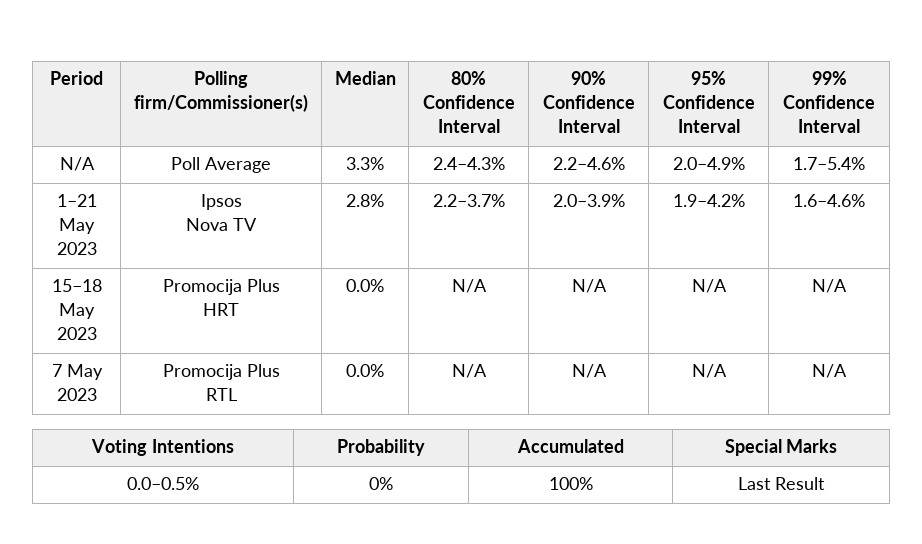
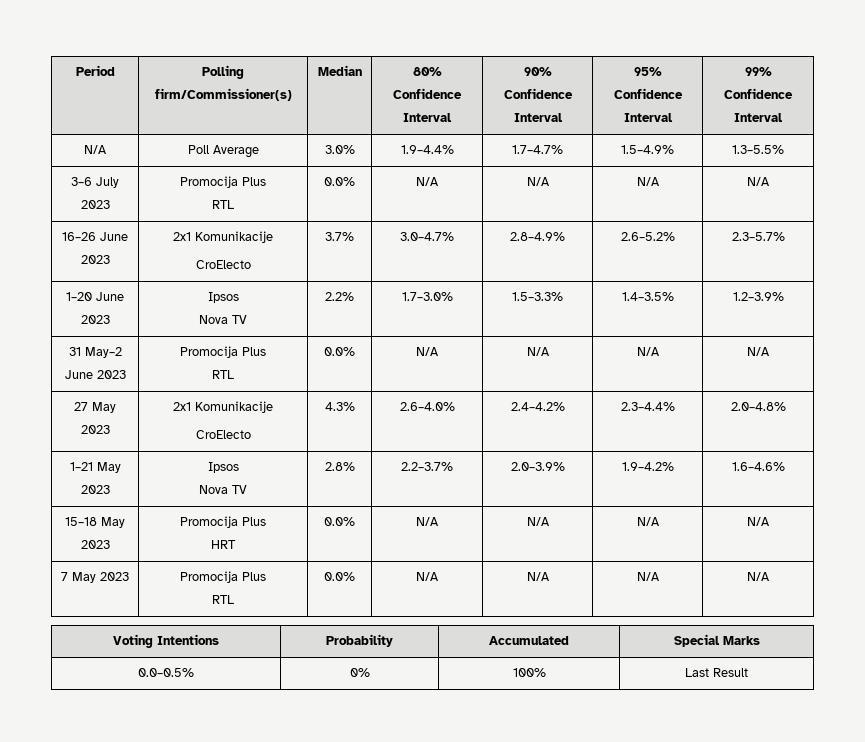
- N/A | Poll Average | 3.3% | 2.4–4.3% | 2.2–4.6% | 2.0–4.9% | 1.7–5.4%
+ N/A | Poll Average | 3.0% | 1.9–4.4% | 1.7–4.7% | 1.5–4.9% | 1.3–5.5%
+ 3–6 July 2023 | Promocija Plus
+ RTL | 0.0% | N/A | N/A | N/A | N/A
+ 16–26 June 2023 | 2x1 Komunikacije
+ CroElecto | 3.7% | 3.0–4.7% | 2.8–4.9% | 2.6–5.2% | 2.3–5.7%
+ 1–20 June 2023 | Ipsos
+ Nova TV | 2.2% | 1.7–3.0% | 1.5–3.3% | 1.4–3.5% | 1.2–3.9%
+ 31 May–2 June 2023 | Promocija Plus
+ RTL | 0.0% | N/A | N/A | N/A | N/A
+ 27 May 2023 | 2x1 Komunikacije
+ CroElecto | 4.3% | 2.6–4.0% | 2.4–4.2% | 2.3–4.4% | 2.0–4.8%

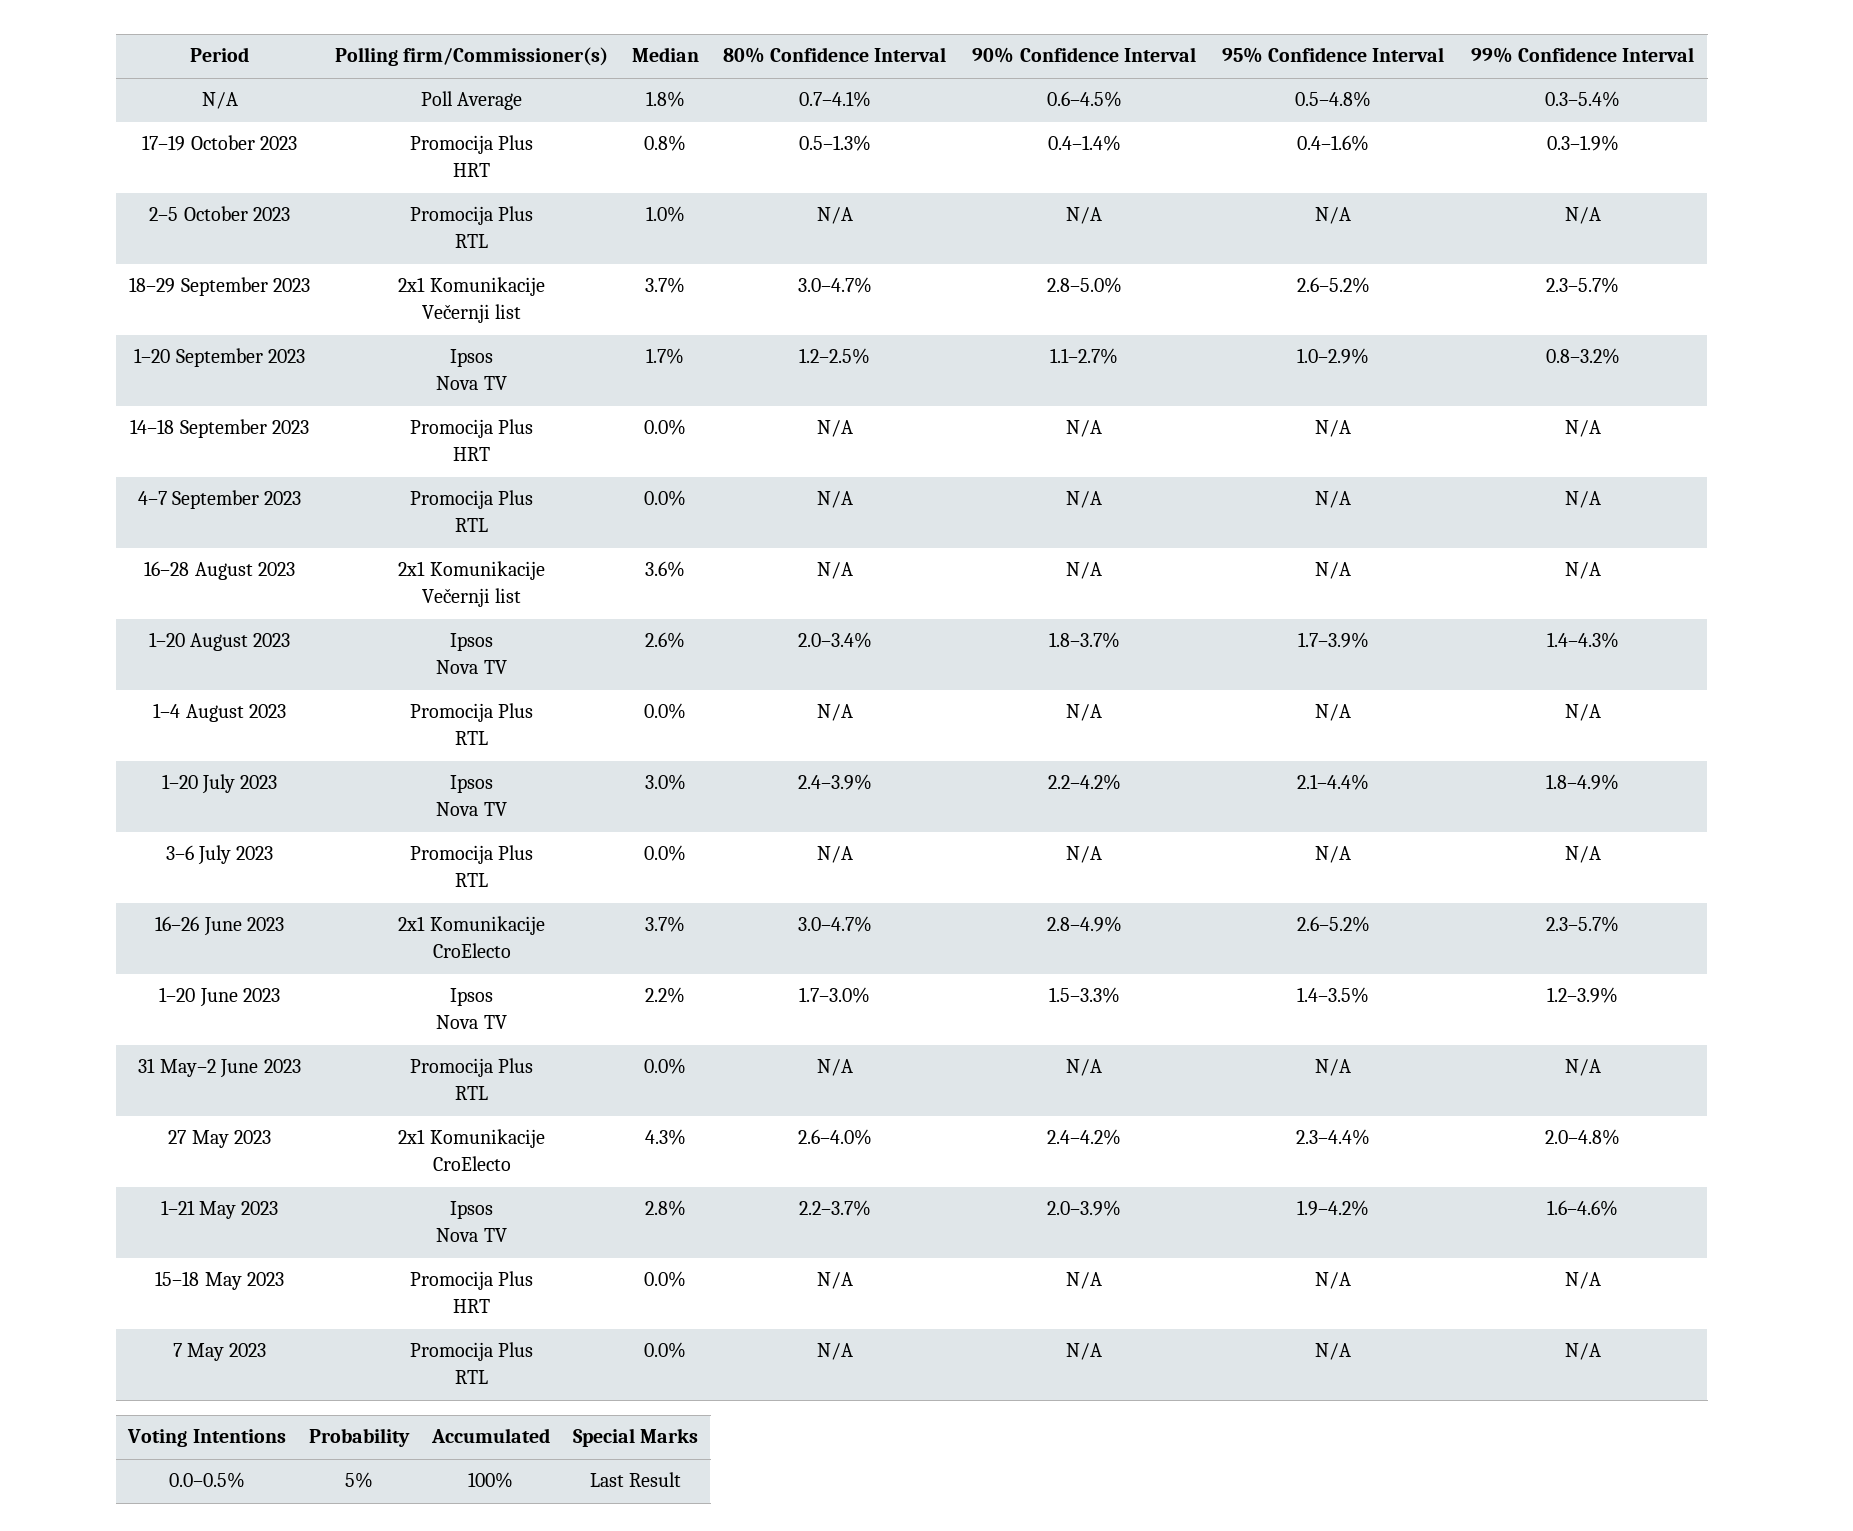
- N/A | Poll Average | 3.0% | 1.9–4.4% | 1.7–4.7% | 1.5–4.9% | 1.3–5.5%
+ N/A | Poll Average | 1.8% | 0.7–4.1% | 0.6–4.5% | 0.5–4.8% | 0.3–5.4%
+ 17–19 October 2023 | Promocija Plus
+ HRT | 0.8% | 0.5–1.3% | 0.4–1.4% | 0.4–1.6% | 0.3–1.9%
+ 2–5 October 2023 | Promocija Plus
+ RTL | 1.0% | N/A | N/A | N/A | N/A
+ 18–29 September 2023 | 2x1 Komunikacije
+ Večernji list | 3.7% | 3.0–4.7% | 2.8–5.0% | 2.6–5.2% | 2.3–5.7%
+ 1–20 September 2023 | Ipsos
+ Nova TV | 1.7% | 1.2–2.5% | 1.1–2.7% | 1.0–2.9% | 0.8–3.2%
+ 14–18 September 2023 | Promocija Plus
+ HRT | 0.0% | N/A | N/A | N/A | N/A
+ 4–7 September 2023 | Promocija Plus
+ RTL | 0.0% | N/A | N/A | N/A | N/A
+ 16–28 August 2023 | 2x1 Komunikacije
+ Večernji list | 3.6% | N/A | N/A | N/A | N/A
+ 1–20 August 2023 | Ipsos
+ Nova TV | 2.6% | 2.0–3.4% | 1.8–3.7% | 1.7–3.9% | 1.4–4.3%
+ 1–4 August 2023 | Promocija Plus
+ RTL | 0.0% | N/A | N/A | N/A | N/A
+ 1–20 July 2023 | Ipsos
+ Nova TV | 3.0% | 2.4–3.9% | 2.2–4.2% | 2.1–4.4% | 1.8–4.9%
- 0.0–0.5% | 0% | 100% | Last Result
+ 0.0–0.5% | 5% | 100% | Last Result

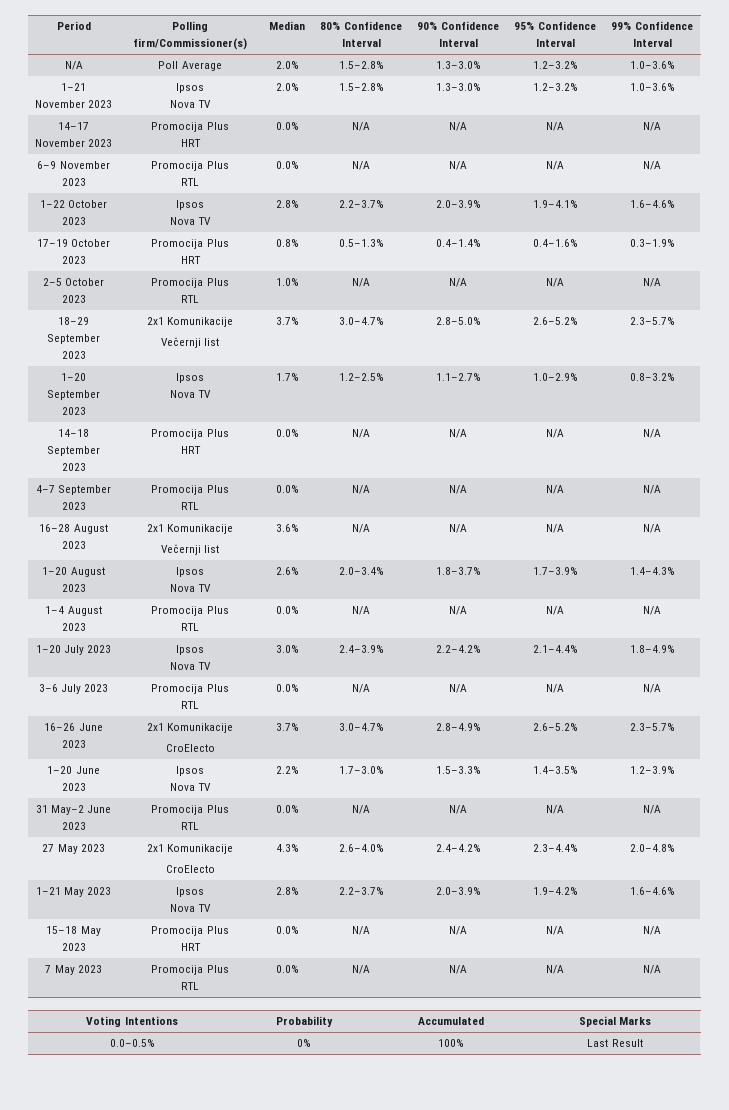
- N/A | Poll Average | 1.8% | 0.7–4.1% | 0.6–4.5% | 0.5–4.8% | 0.3–5.4%
+ N/A | Poll Average | 2.0% | 1.5–2.8% | 1.3–3.0% | 1.2–3.2% | 1.0–3.6%
+ 1–21 November 2023 | Ipsos
+ Nova TV | 2.0% | 1.5–2.8% | 1.3–3.0% | 1.2–3.2% | 1.0–3.6%
+ 14–17 November 2023 | Promocija Plus
+ HRT | 0.0% | N/A | N/A | N/A | N/A
+ 6–9 November 2023 | Promocija Plus
+ RTL | 0.0% | N/A | N/A | N/A | N/A
+ 1–22 October 2023 | Ipsos
+ Nova TV | 2.8% | 2.2–3.7% | 2.0–3.9% | 1.9–4.1% | 1.6–4.6%
- 0.0–0.5% | 5% | 100% | Last Result
+ 0.0–0.5% | 0% | 100% | Last Result

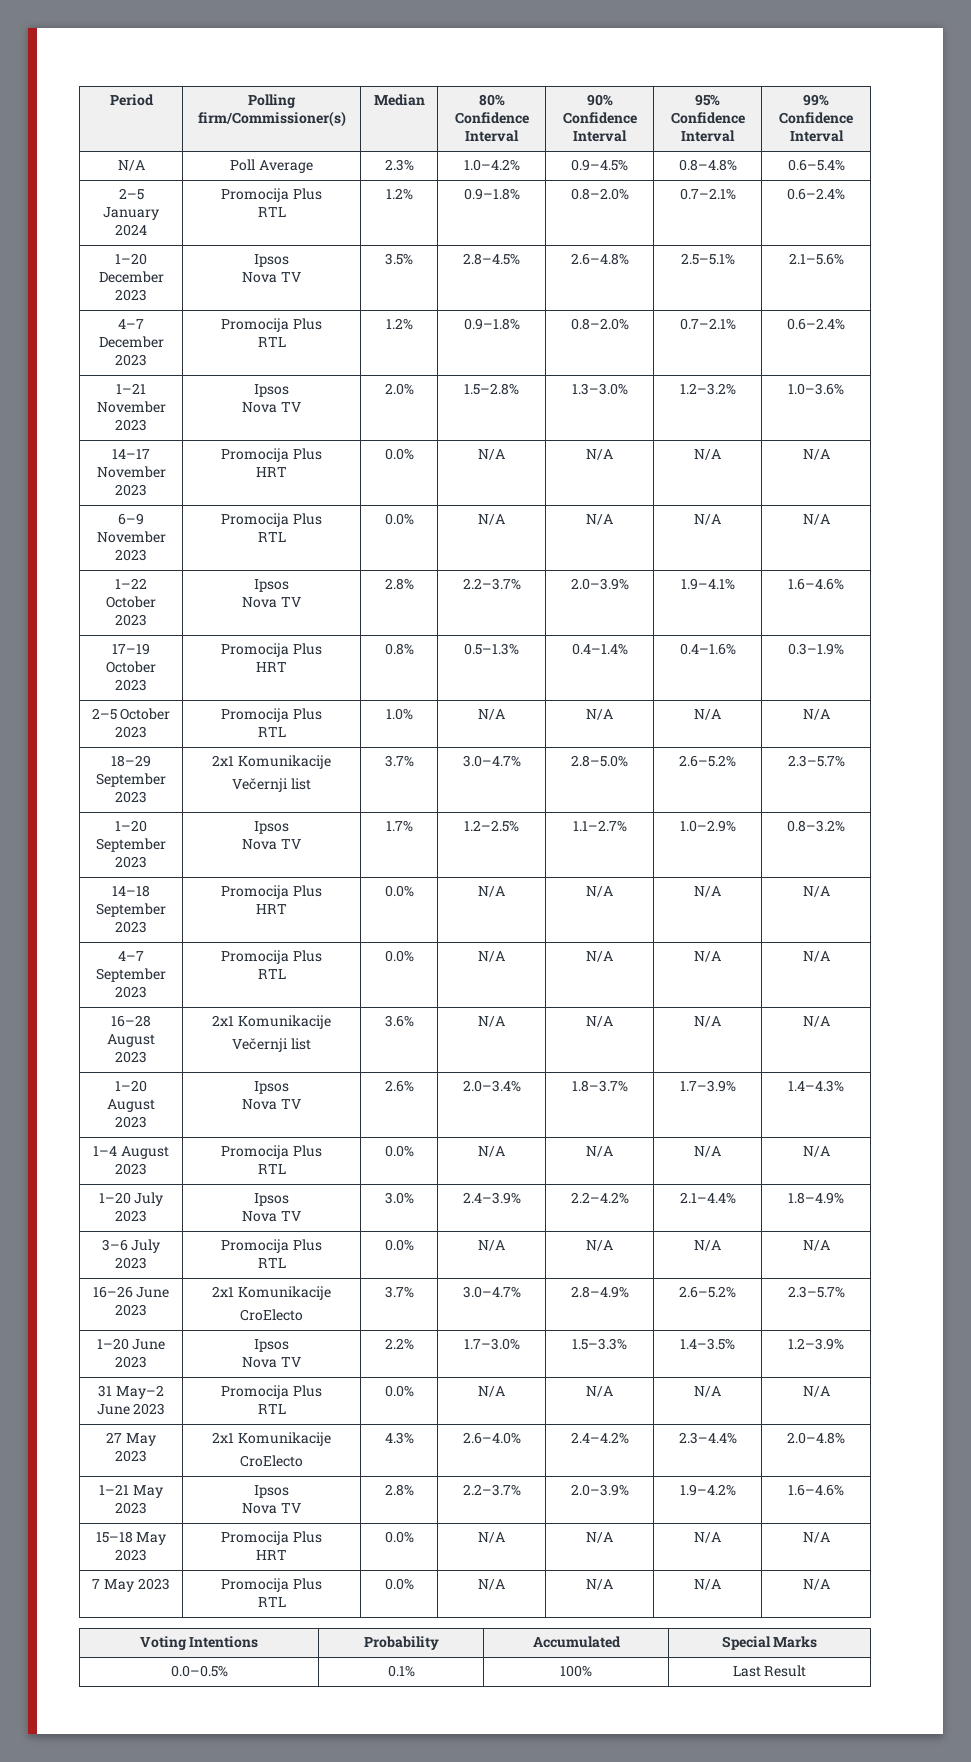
- N/A | Poll Average | 2.0% | 1.5–2.8% | 1.3–3.0% | 1.2–3.2% | 1.0–3.6%
+ N/A | Poll Average | 2.3% | 1.0–4.2% | 0.9–4.5% | 0.8–4.8% | 0.6–5.4%
+ 2–5 January 2024 | Promocija Plus
+ RTL | 1.2% | 0.9–1.8% | 0.8–2.0% | 0.7–2.1% | 0.6–2.4%
+ 1–20 December 2023 | Ipsos
+ Nova TV | 3.5% | 2.8–4.5% | 2.6–4.8% | 2.5–5.1% | 2.1–5.6%
+ 4–7 December 2023 | Promocija Plus
+ RTL | 1.2% | 0.9–1.8% | 0.8–2.0% | 0.7–2.1% | 0.6–2.4%
- 0.0–0.5% | 0% | 100% | Last Result
+ 0.0–0.5% | 0.1% | 100% | Last Result

